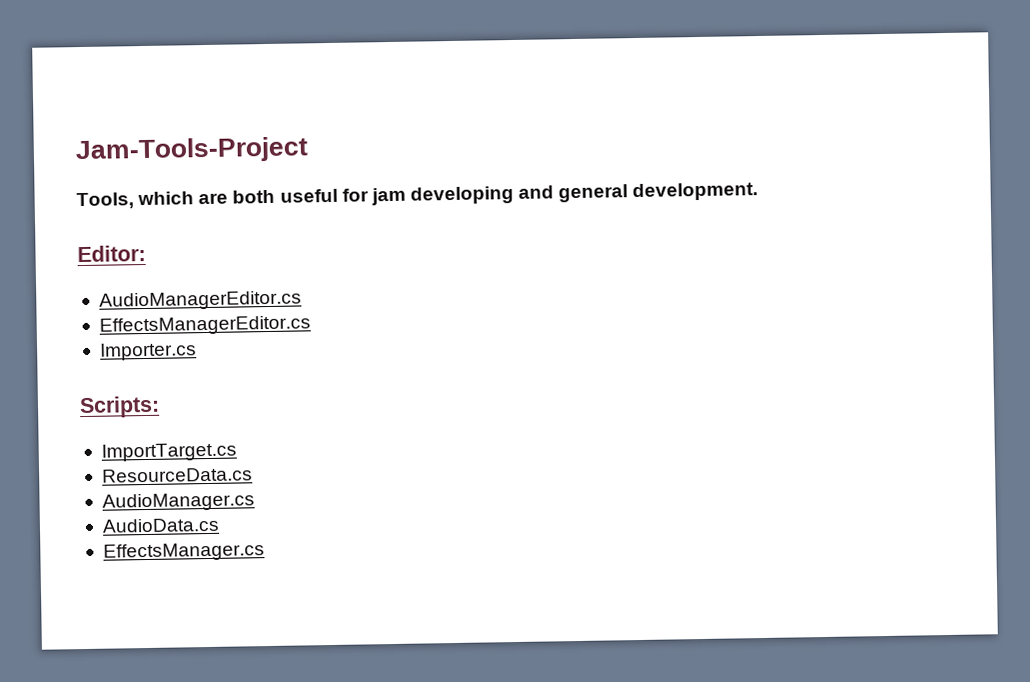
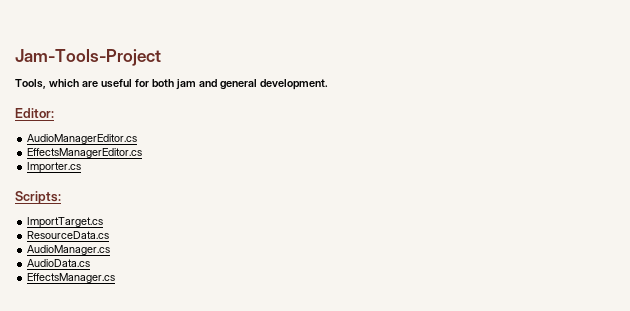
- Tools, which are both useful for jam developing and general development.
+ Tools, which are useful for both jam and general development.

